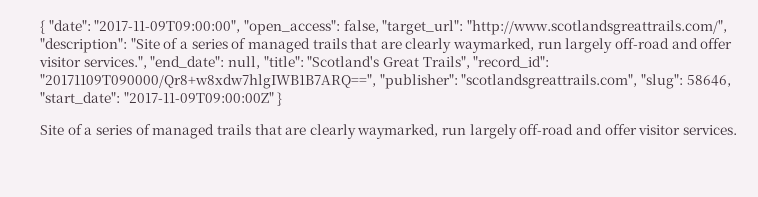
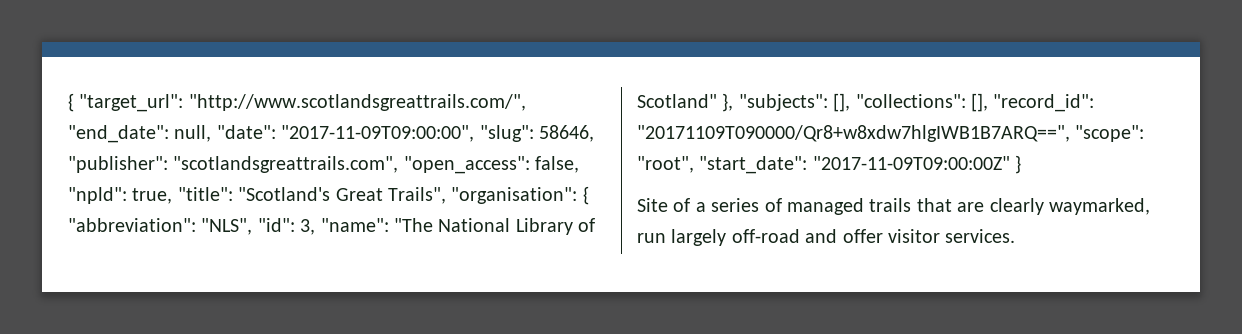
- { "date": "2017-11-09T09:00:00", "open_access": false, "target_url": "http://www.scotlandsgreattrails.com/", "description": "Site of a series of managed trails that are clearly waymarked, run largely off-road and offer visitor services.", "end_date": null, "title": "Scotland's Great Trails", "record_id": "20171109T090000/Qr8+w8xdw7hlgIWB1B7ARQ==", "publisher": "scotlandsgreattrails.com", "slug": 58646, "start_date": "2017-11-09T09:00:00Z" }
+ { "target_url": "http://www.scotlandsgreattrails.com/", "end_date": null, "date": "2017-11-09T09:00:00", "slug": 58646, "publisher": "scotlandsgreattrails.com", "open_access": false, "npld": true, "title": "Scotland's Great Trails", "organisation": { "abbreviation": "NLS", "id": 3, "name": "The National Library of Scotland" }, "subjects": [], "collections": [], "record_id": "20171109T090000/Qr8+w8xdw7hlgIWB1B7ARQ==", "scope": "root", "start_date": "2017-11-09T09:00:00Z" }

